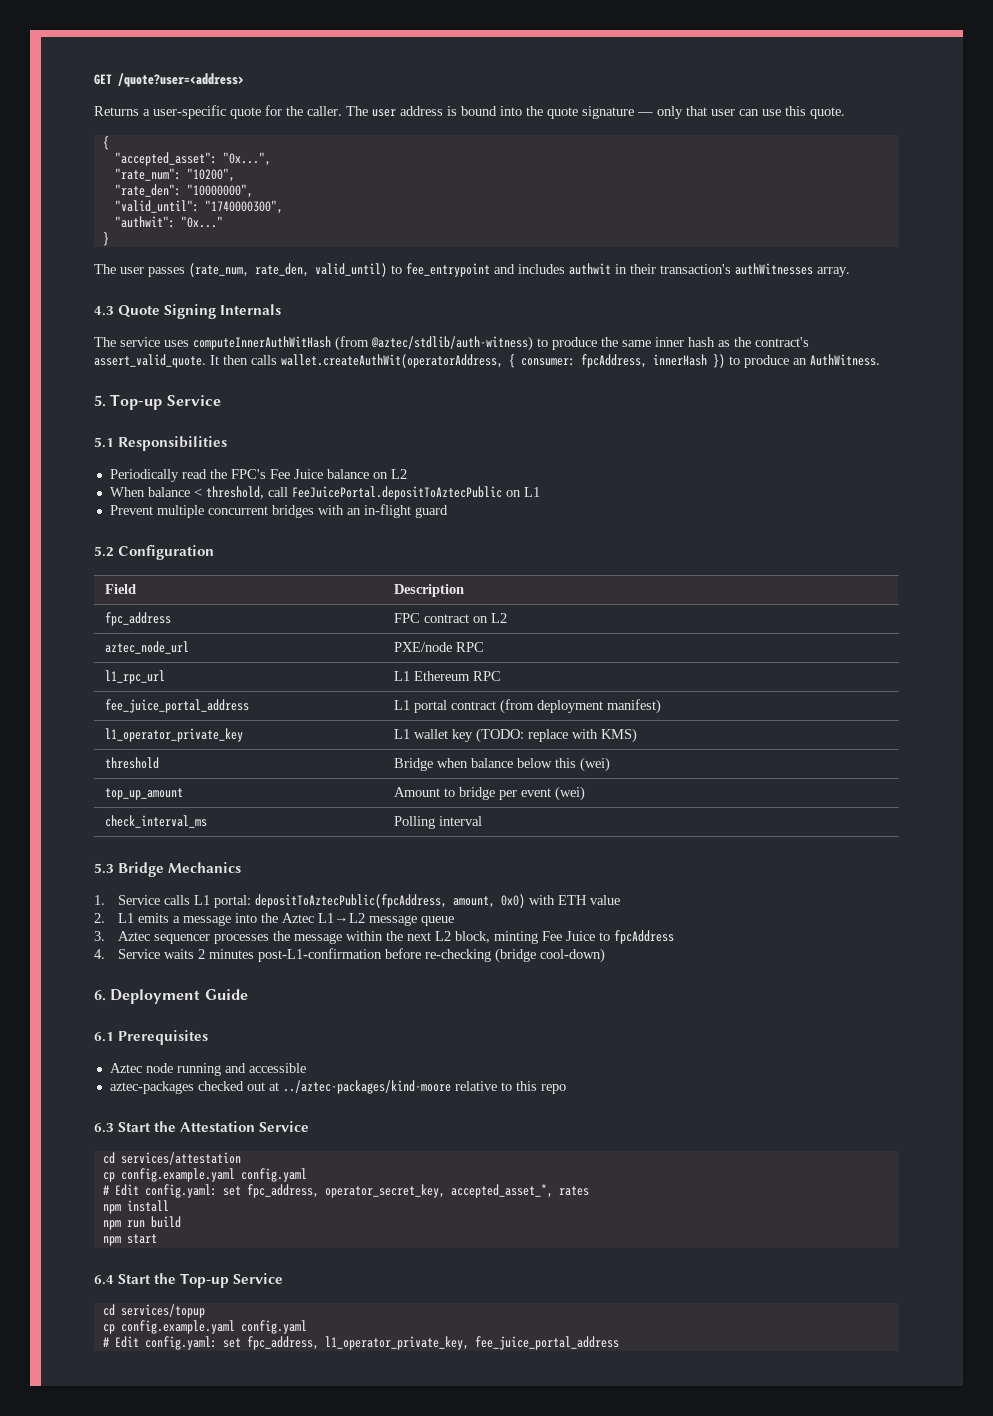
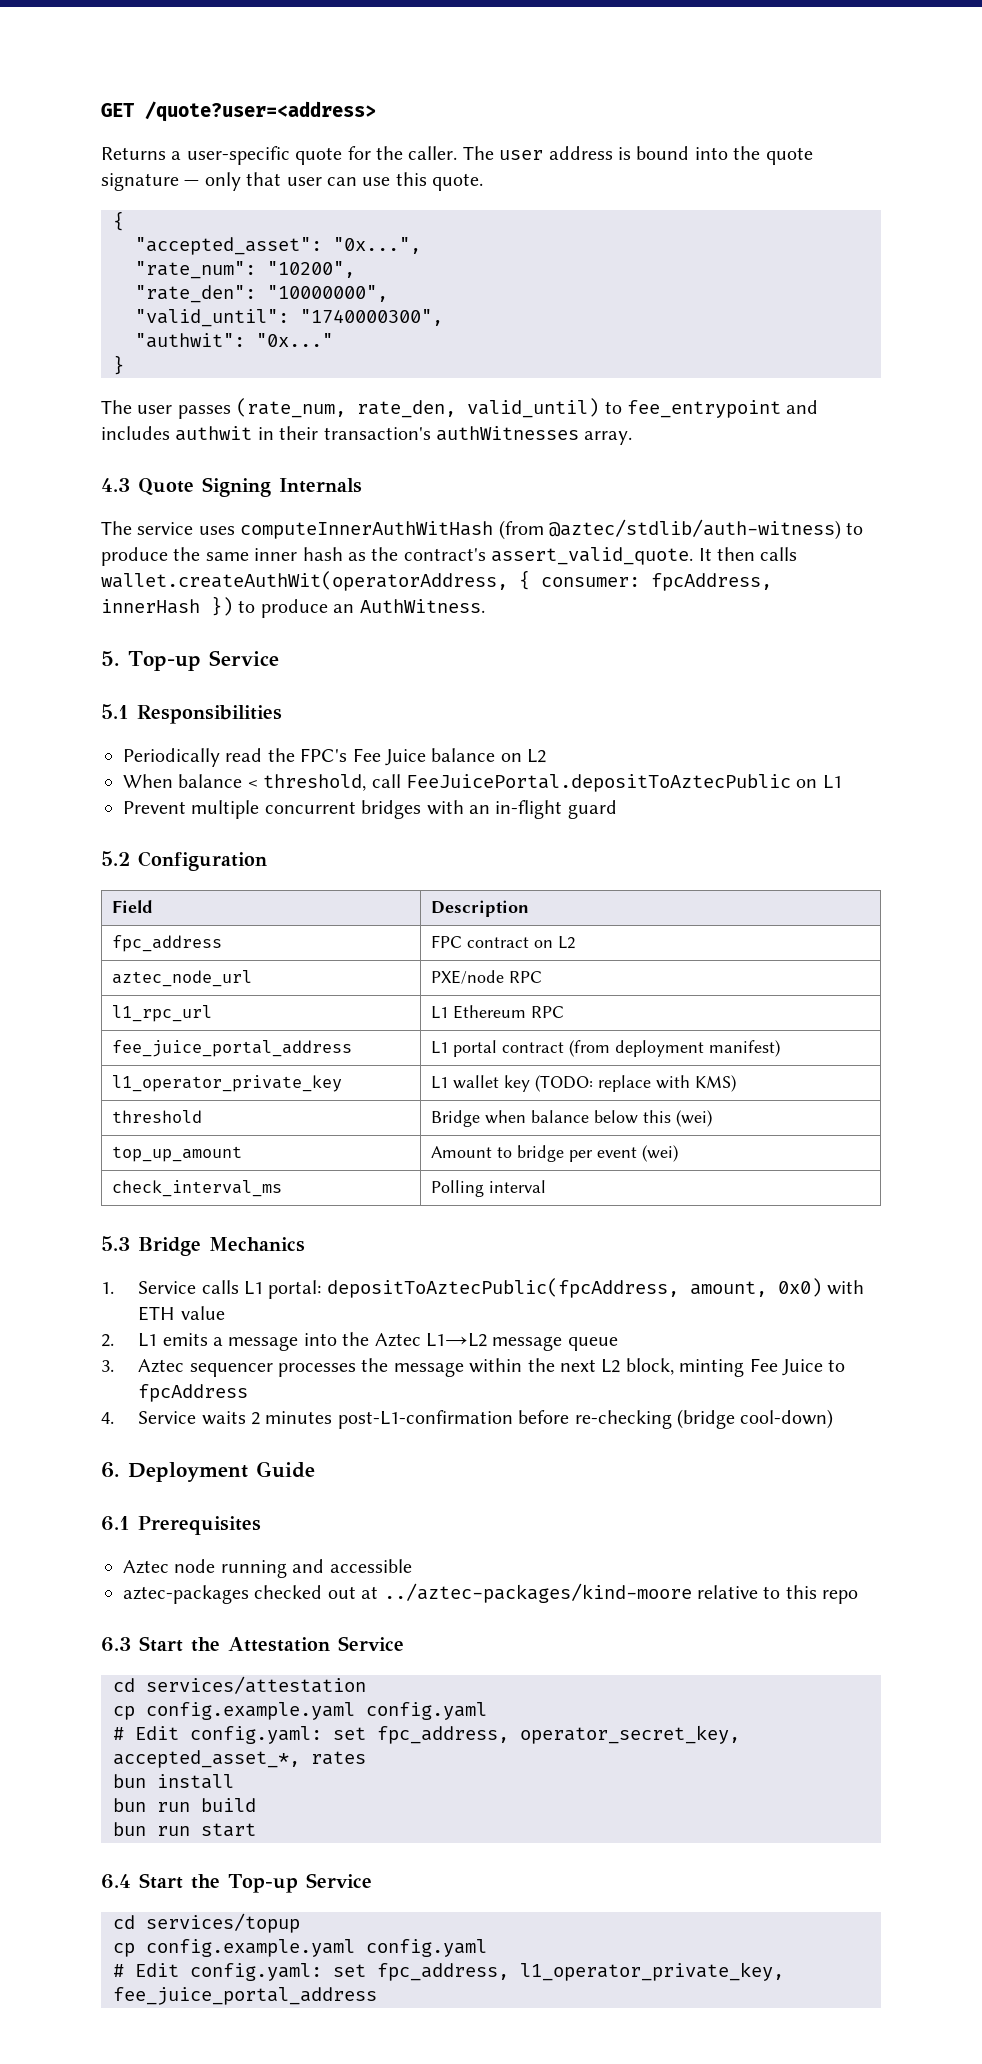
- npm install
+ bun install
- npm run build
+ bun run build
- npm start
+ bun run start

